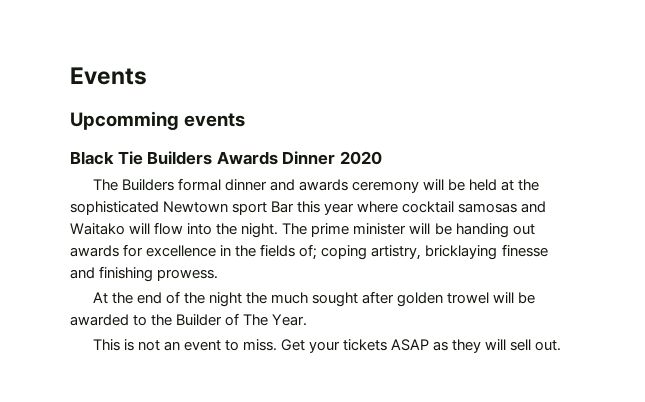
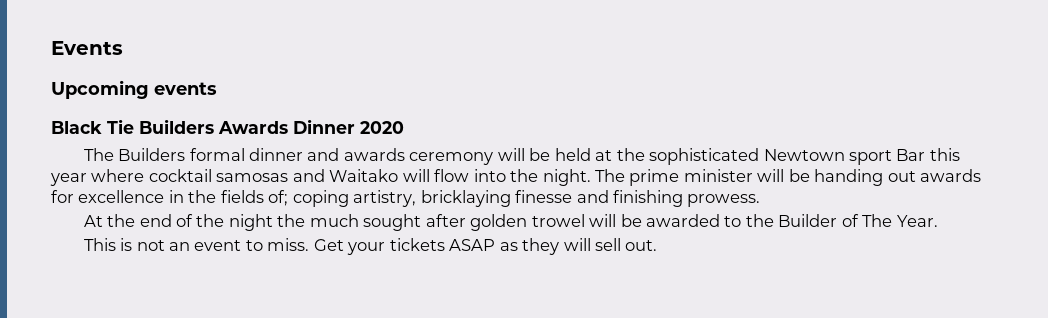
- Upcomming events
+ Upcoming events

